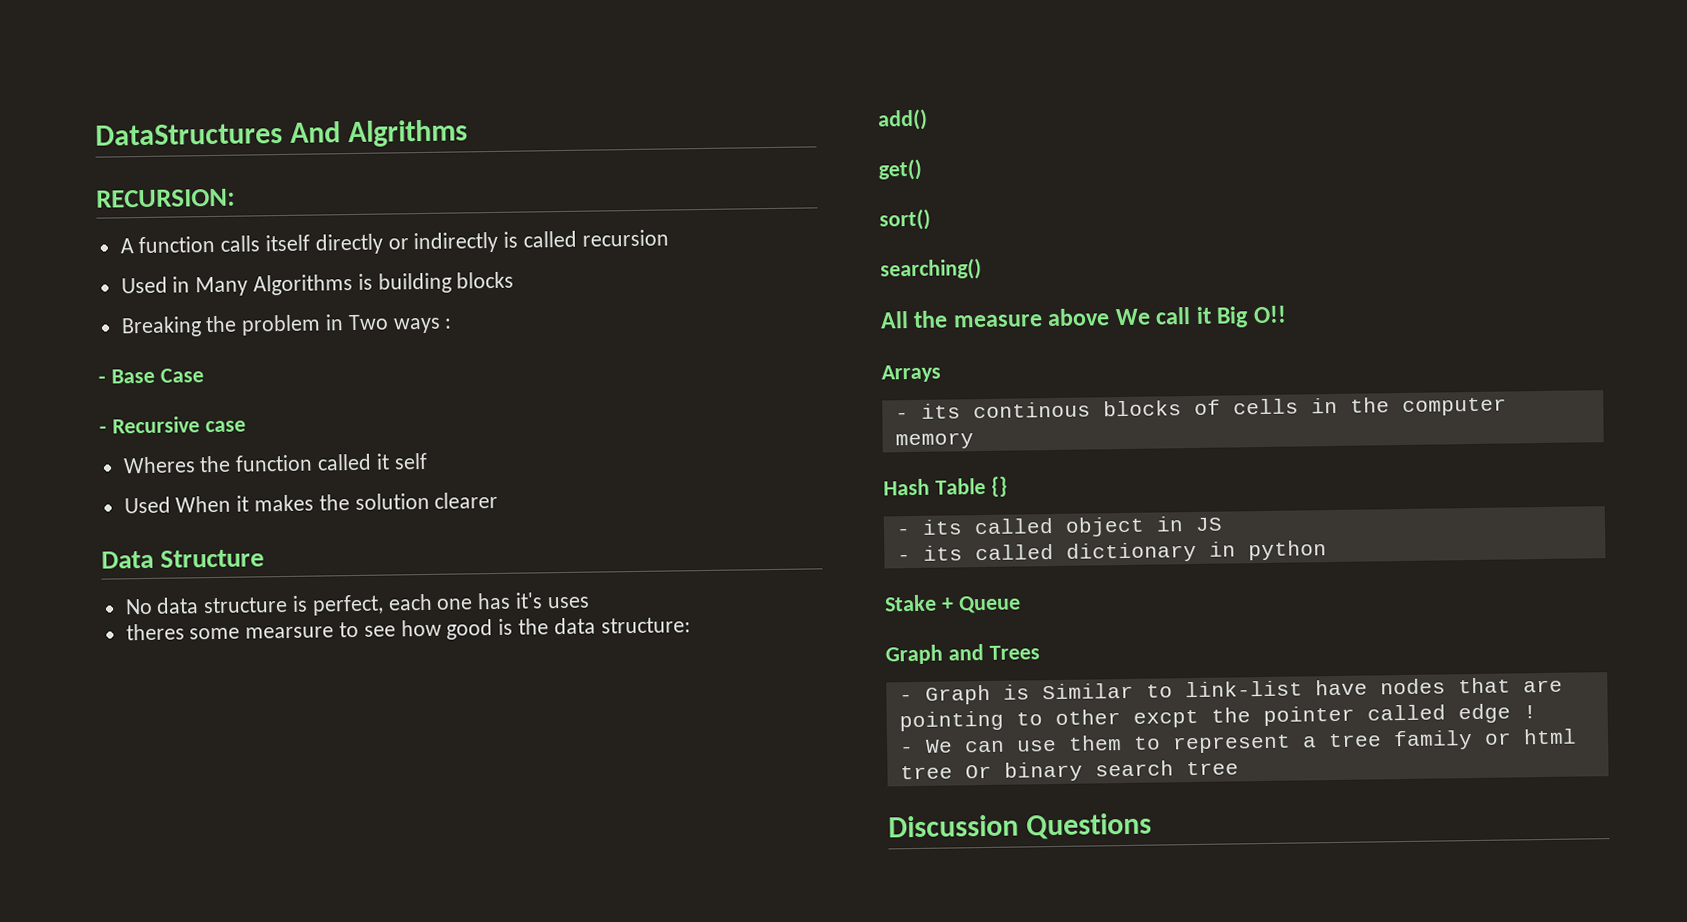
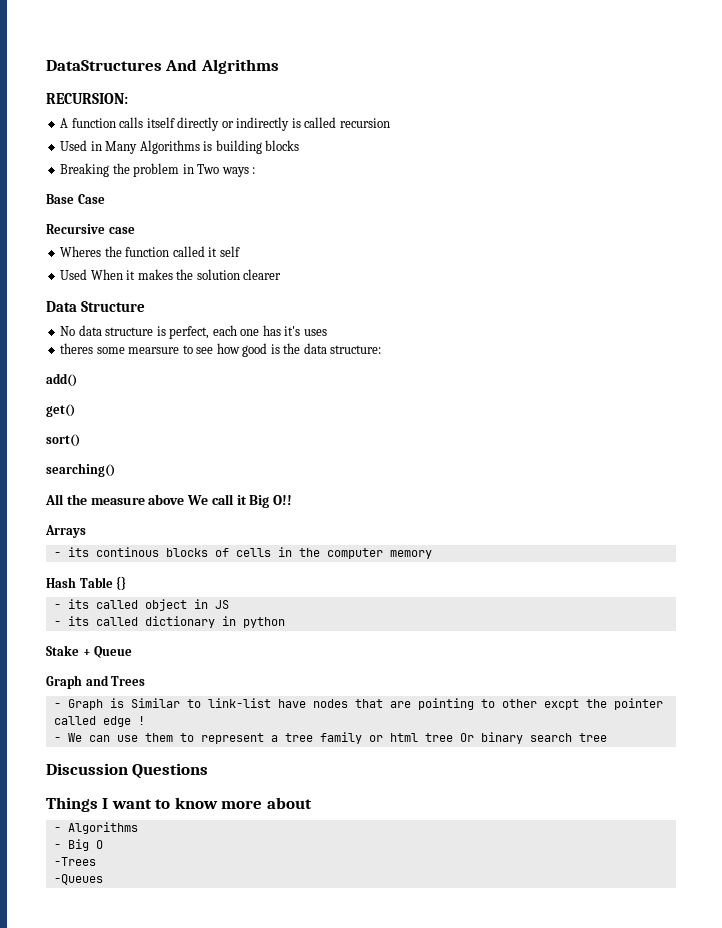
- - Base Case
+ Base Case
- - Recursive case
+ Recursive case
+ Things I want to know more about
+ - Algorithms
+ - Big O
+ -Trees
+ -Queues

